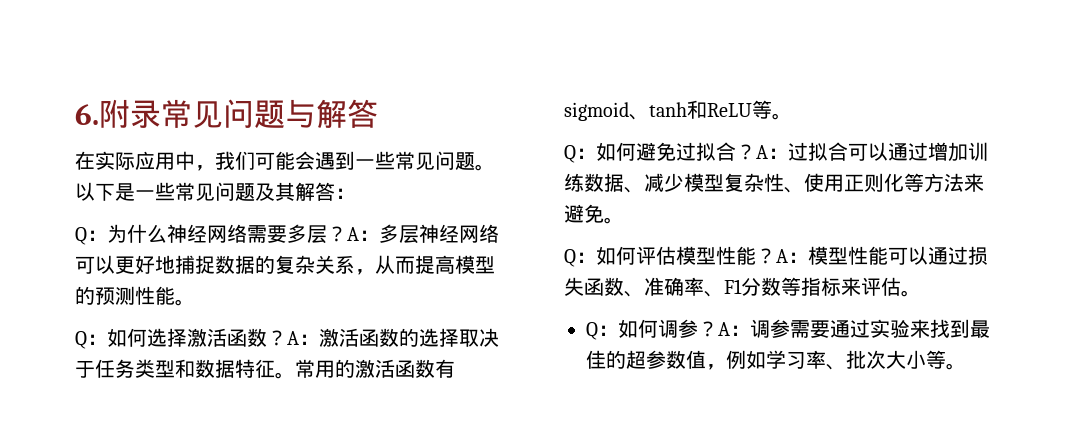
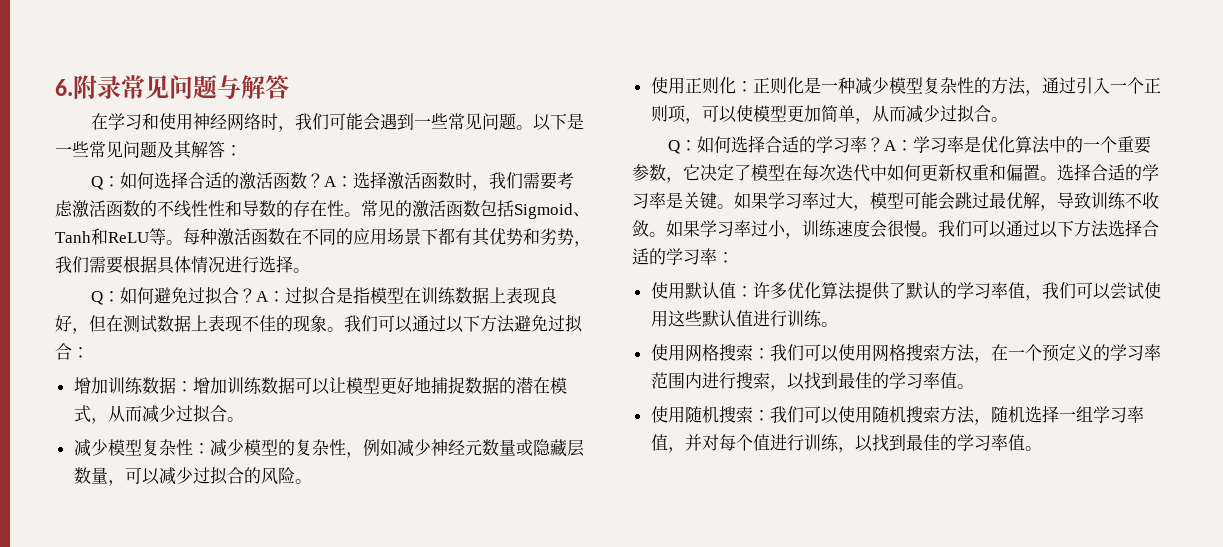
- 在实际应用中，我们可能会遇到一些常见问题。
+ 在学习和使用神经网络时，我们可能会遇到一些常见问题。
- Q：为什么神经网络需要多层？A：多层神经网络可以更好地捕捉数据的复杂关系，从而提高模型的预测性能。
- Q：如何选择激活函数？
+ Q：如何选择合适的激活函数？
- A：激活函数的选择取决于任务类型和数据特征。常用的激活函数有sigmoid、tanh和ReLU等。
+ A：选择激活函数时，我们需要考虑激活函数的不线性性和导数的存在性。常见的激活函数包括Sigmoid、Tanh和ReLU等。每种激活函数在不同的应用场景下都有其优势和劣势，我们需要根据具体情况进行选择。
- A：过拟合可以通过增加训练数据、减少模型复杂性、使用正则化等方法来避免。
- Q：如何评估模型性能？A：模型性能可以通过损失函数、准确率、F1分数等指标来评估。
- Q：如何调参？A：调参需要通过实验来找到最佳的超参数值，例如学习率、批次大小等。
+ A：过拟合是指模型在训练数据上表现良好，但在测试数据上表现不佳的现象。我们可以通过以下方法避免过拟合：
+ 增加训练数据：增加训练数据可以让模型更好地捕捉数据的潜在模式，从而减少过拟合。
+ 减少模型复杂性：减少模型的复杂性，例如减少神经元数量或隐藏层数量，可以减少过拟合的风险。
+ 使用正则化：正则化是一种减少模型复杂性的方法，通过引入一个正则项，可以使模型更加简单，从而减少过拟合。
+ Q：如何选择合适的学习率？A：学习率是优化算法中的一个重要参数，它决定了模型在每次迭代中如何更新权重和偏置。选择合适的学习率是关键。如果学习率过大，模型可能会跳过最优解，导致训练不收敛。如果学习率过小，训练速度会很慢。我们可以通过以下方法选择合适的学习率：
+ 使用默认值：许多优化算法提供了默认的学习率值，我们可以尝试使用这些默认值进行训练。
+ 使用网格搜索：我们可以使用网格搜索方法，在一个预定义的学习率范围内进行搜索，以找到最佳的学习率值。
+ 使用随机搜索：我们可以使用随机搜索方法，随机选择一组学习率值，并对每个值进行训练，以找到最佳的学习率值。

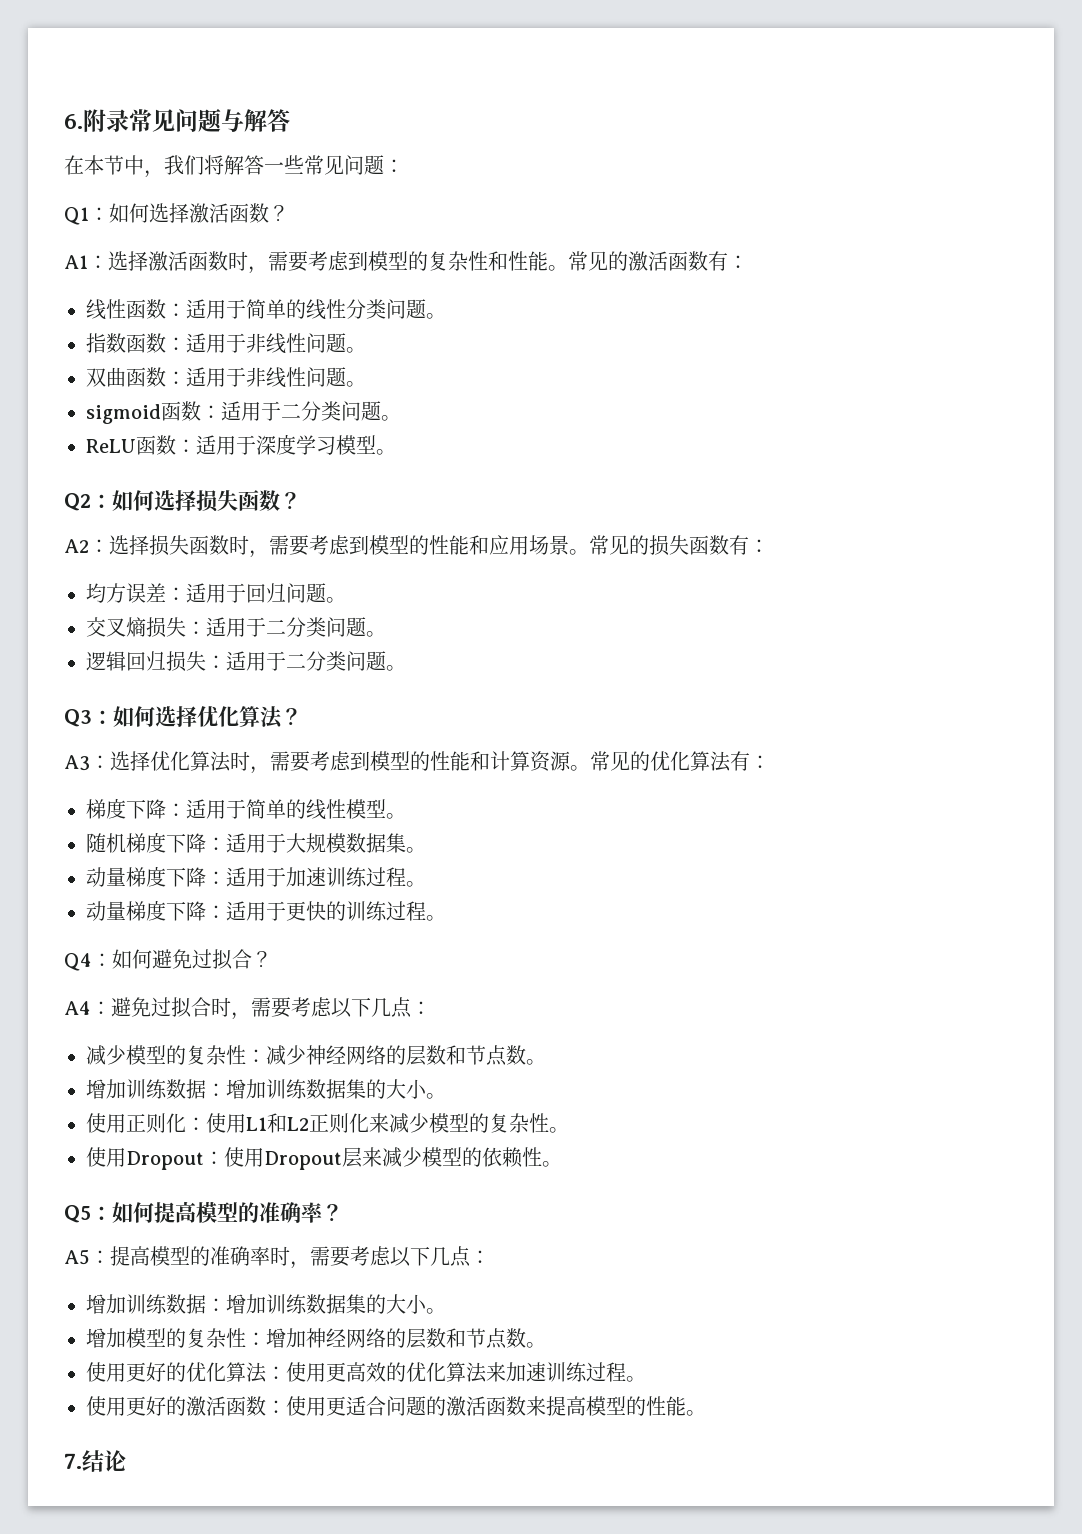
- 在学习和使用神经网络时，我们可能会遇到一些常见问题。以下是一些常见问题及其解答：
- Q：如何选择合适的激活函数？A：选择激活函数时，我们需要考虑激活函数的不线性性和导数的存在性。常见的激活函数包括Sigmoid、Tanh和ReLU等。每种激活函数在不同的应用场景下都有其优势和劣势，我们需要根据具体情况进行选择。
- Q：如何避免过拟合？A：过拟合是指模型在训练数据上表现良好，但在测试数据上表现不佳的现象。我们可以通过以下方法避免过拟合：
- 增加训练数据：增加训练数据可以让模型更好地捕捉数据的潜在模式，从而减少过拟合。
- 减少模型复杂性：减少模型的复杂性，例如减少神经元数量或隐藏层数量，可以减少过拟合的风险。
- 使用正则化：正则化是一种减少模型复杂性的方法，通过引入一个正则项，可以使模型更加简单，从而减少过拟合。
- Q：如何选择合适的学习率？A：学习率是优化算法中的一个重要参数，它决定了模型在每次迭代中如何更新权重和偏置。选择合适的学习率是关键。如果学习率过大，模型可能会跳过最优解，导致训练不收敛。如果学习率过小，训练速度会很慢。我们可以通过以下方法选择合适的学习率：
- 使用默认值：许多优化算法提供了默认的学习率值，我们可以尝试使用这些默认值进行训练。
- 使用网格搜索：我们可以使用网格搜索方法，在一个预定义的学习率范围内进行搜索，以找到最佳的学习率值。
- 使用随机搜索：我们可以使用随机搜索方法，随机选择一组学习率值，并对每个值进行训练，以找到最佳的学习率值。
+ 在本节中，我们将解答一些常见问题：
+ Q1：如何选择激活函数？
+ A1：选择激活函数时，需要考虑到模型的复杂性和性能。常见的激活函数有：
+ 线性函数：适用于简单的线性分类问题。
+ 指数函数：适用于非线性问题。
+ 双曲函数：适用于非线性问题。
+ sigmoid函数：适用于二分类问题。
+ ReLU函数：适用于深度学习模型。
+ Q2：如何选择损失函数？
+ A2：选择损失函数时，需要考虑到模型的性能和应用场景。常见的损失函数有：
+ 均方误差：适用于回归问题。
+ 交叉熵损失：适用于二分类问题。
+ 逻辑回归损失：适用于二分类问题。
+ Q3：如何选择优化算法？
+ A3：选择优化算法时，需要考虑到模型的性能和计算资源。常见的优化算法有：
+ 梯度下降：适用于简单的线性模型。
+ 随机梯度下降：适用于大规模数据集。
+ 动量梯度下降：适用于加速训练过程。
+ 动量梯度下降：适用于更快的训练过程。
+ Q4：如何避免过拟合？
+ A4：避免过拟合时，需要考虑以下几点：
+ 减少模型的复杂性：减少神经网络的层数和节点数。
+ 增加训练数据：增加训练数据集的大小。
+ 使用正则化：使用L1和L2正则化来减少模型的复杂性。
+ 使用Dropout：使用Dropout层来减少模型的依赖性。
+ Q5：如何提高模型的准确率？
+ A5：提高模型的准确率时，需要考虑以下几点：
+ 增加训练数据：增加训练数据集的大小。
+ 增加模型的复杂性：增加神经网络的层数和节点数。
+ 使用更好的优化算法：使用更高效的优化算法来加速训练过程。
+ 使用更好的激活函数：使用更适合问题的激活函数来提高模型的性能。
+ 7.结论

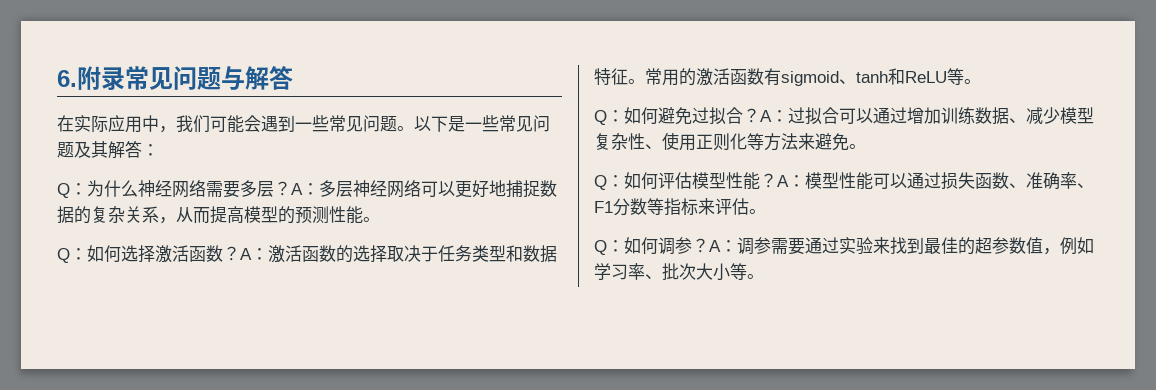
- 在本节中，我们将解答一些常见问题：
- Q1：如何选择激活函数？
- A1：选择激活函数时，需要考虑到模型的复杂性和性能。常见的激活函数有：
- 线性函数：适用于简单的线性分类问题。
- 指数函数：适用于非线性问题。
- 双曲函数：适用于非线性问题。
- sigmoid函数：适用于二分类问题。
- ReLU函数：适用于深度学习模型。
- Q2：如何选择损失函数？
- A2：选择损失函数时，需要考虑到模型的性能和应用场景。常见的损失函数有：
- 均方误差：适用于回归问题。
- 交叉熵损失：适用于二分类问题。
- 逻辑回归损失：适用于二分类问题。
- Q3：如何选择优化算法？
- A3：选择优化算法时，需要考虑到模型的性能和计算资源。常见的优化算法有：
- 梯度下降：适用于简单的线性模型。
- 随机梯度下降：适用于大规模数据集。
- 动量梯度下降：适用于加速训练过程。
- 动量梯度下降：适用于更快的训练过程。
- Q4：如何避免过拟合？
- A4：避免过拟合时，需要考虑以下几点：
- 减少模型的复杂性：减少神经网络的层数和节点数。
- 增加训练数据：增加训练数据集的大小。
- 使用正则化：使用L1和L2正则化来减少模型的复杂性。
- 使用Dropout：使用Dropout层来减少模型的依赖性。
- Q5：如何提高模型的准确率？
- A5：提高模型的准确率时，需要考虑以下几点：
- 增加训练数据：增加训练数据集的大小。
- 增加模型的复杂性：增加神经网络的层数和节点数。
- 使用更好的优化算法：使用更高效的优化算法来加速训练过程。
- 使用更好的激活函数：使用更适合问题的激活函数来提高模型的性能。
- 7.结论
+ 在实际应用中，我们可能会遇到一些常见问题。以下是一些常见问题及其解答：
+ Q：为什么神经网络需要多层？A：多层神经网络可以更好地捕捉数据的复杂关系，从而提高模型的预测性能。
+ Q：如何选择激活函数？A：激活函数的选择取决于任务类型和数据特征。常用的激活函数有sigmoid、tanh和ReLU等。
+ Q：如何避免过拟合？A：过拟合可以通过增加训练数据、减少模型复杂性、使用正则化等方法来避免。
+ Q：如何评估模型性能？A：模型性能可以通过损失函数、准确率、F1分数等指标来评估。
+ Q：如何调参？A：调参需要通过实验来找到最佳的超参数值，例如学习率、批次大小等。

